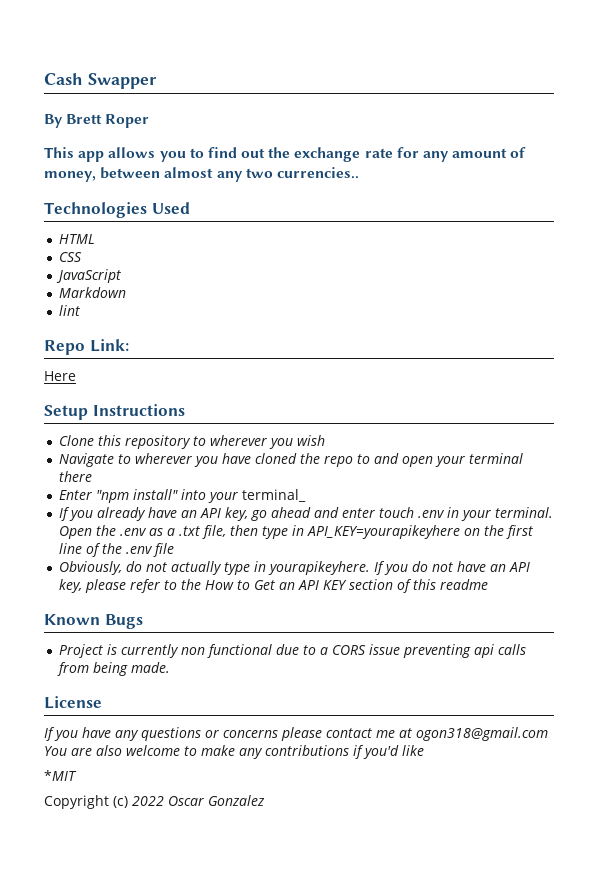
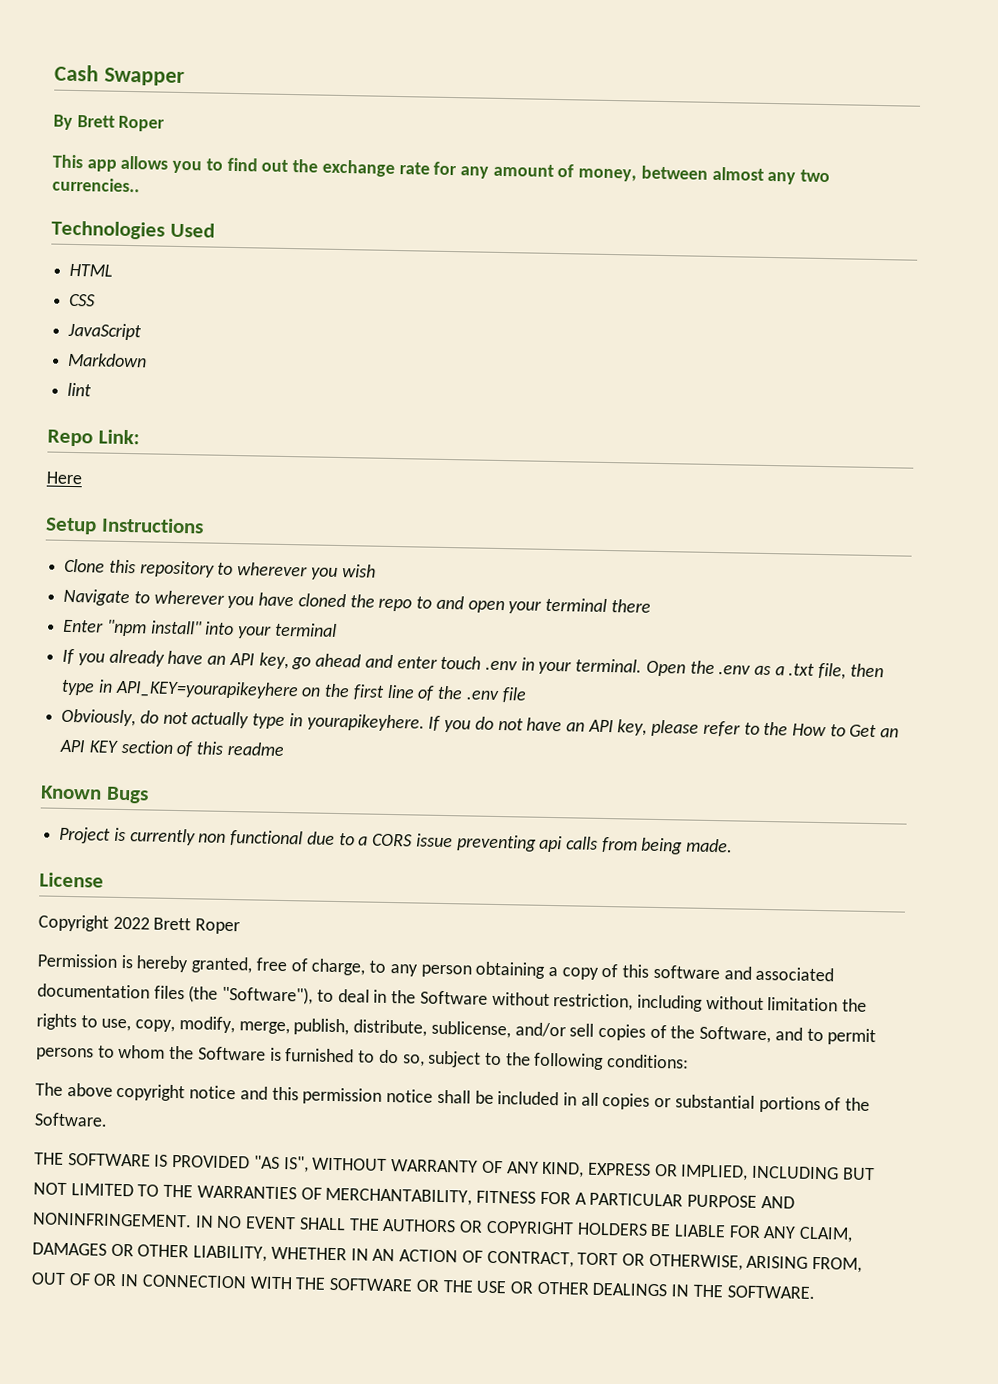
- Enter "npm install" into your terminal_
+ Enter "npm install" into your terminal
- If you have any questions or concerns please contact me at ogon318@gmail.com You are also welcome to make any contributions if you'd like
- *MIT
- Copyright (c) 2022 Oscar Gonzalez
+ Copyright 2022 Brett Roper
+ Permission is hereby granted, free of charge, to any person obtaining a copy of this software and associated documentation files (the "Software"), to deal in the Software without restriction, including without limitation the rights to use, copy, modify, merge, publish, distribute, sublicense, and/or sell copies of the Software, and to permit persons to whom the Software is furnished to do so, subject to the following conditions:
+ The above copyright notice and this permission notice shall be included in all copies or substantial portions of the Software.
+ THE SOFTWARE IS PROVIDED "AS IS", WITHOUT WARRANTY OF ANY KIND, EXPRESS OR IMPLIED, INCLUDING BUT NOT LIMITED TO THE WARRANTIES OF MERCHANTABILITY, FITNESS FOR A PARTICULAR PURPOSE AND NONINFRINGEMENT. IN NO EVENT SHALL THE AUTHORS OR COPYRIGHT HOLDERS BE LIABLE FOR ANY CLAIM, DAMAGES OR OTHER LIABILITY, WHETHER IN AN ACTION OF CONTRACT, TORT OR OTHERWISE, ARISING FROM, OUT OF OR IN CONNECTION WITH THE SOFTWARE OR THE USE OR OTHER DEALINGS IN THE SOFTWARE.

